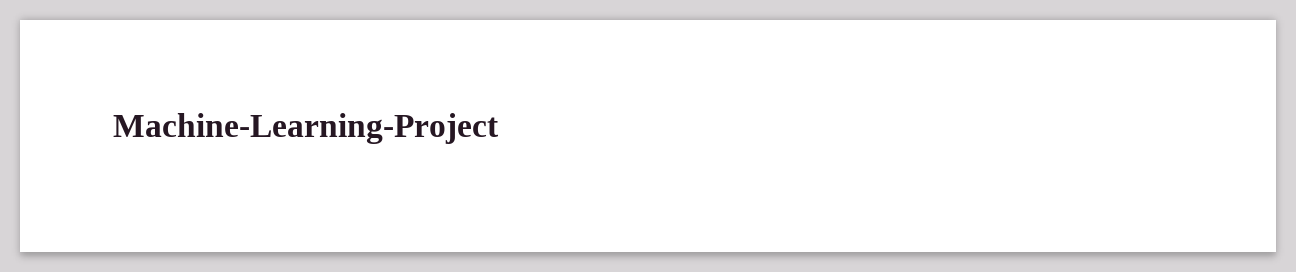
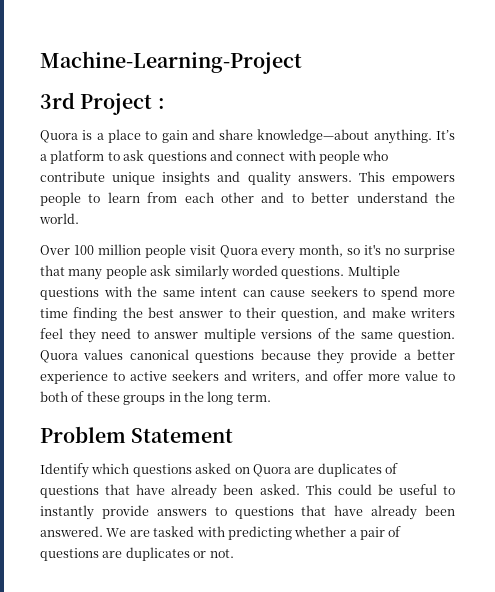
+ 3rd Project :
+ Quora is a place to gain and share knowledge—about anything. It’s a platform to ask questions and connect with people who contribute unique insights and quality answers. This empowers people to learn from each other and to better understand the world.
+ Over 100 million people visit Quora every month, so it's no surprise that many people ask similarly worded questions. Multiple questions with the same intent can cause seekers to spend more time finding the best answer to their question, and make writers feel they need to answer multiple versions of the same question. Quora values canonical questions because they provide a better experience to active seekers and writers, and offer more value to both of these groups in the long term.
+ Problem Statement
+ Identify which questions asked on Quora are duplicates of questions that have already been asked. This could be useful to instantly provide answers to questions that have already been answered. We are tasked with predicting whether a pair of questions are duplicates or not.

